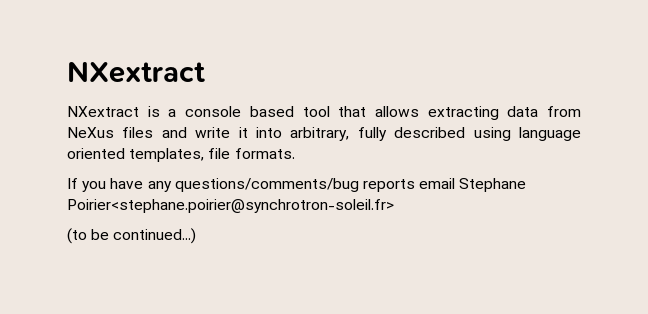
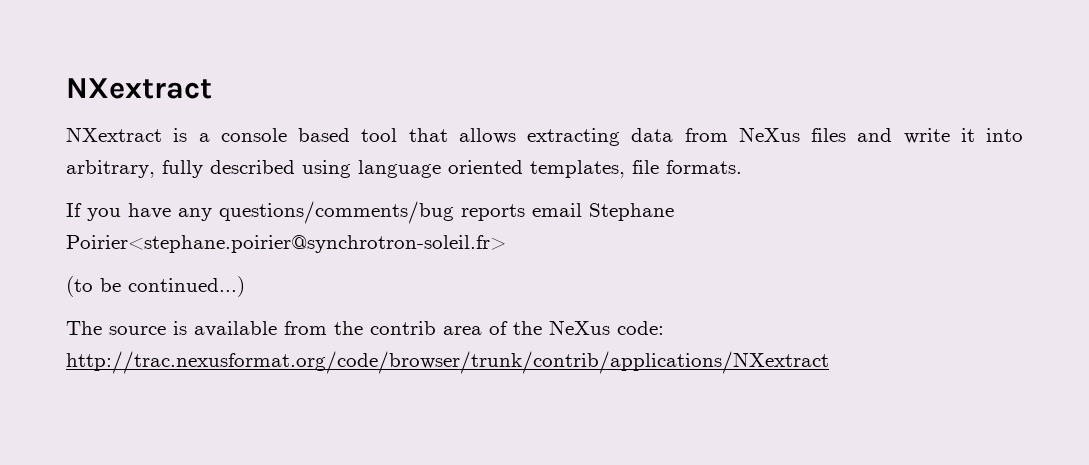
+ The source is available from the contrib area of the NeXus code: http://trac.nexusformat.org/code/browser/trunk/contrib/applications/NXextract

